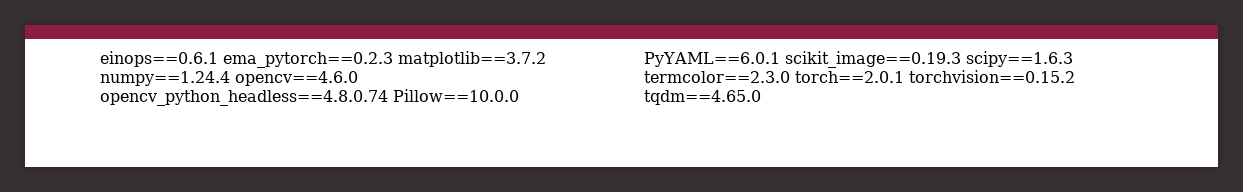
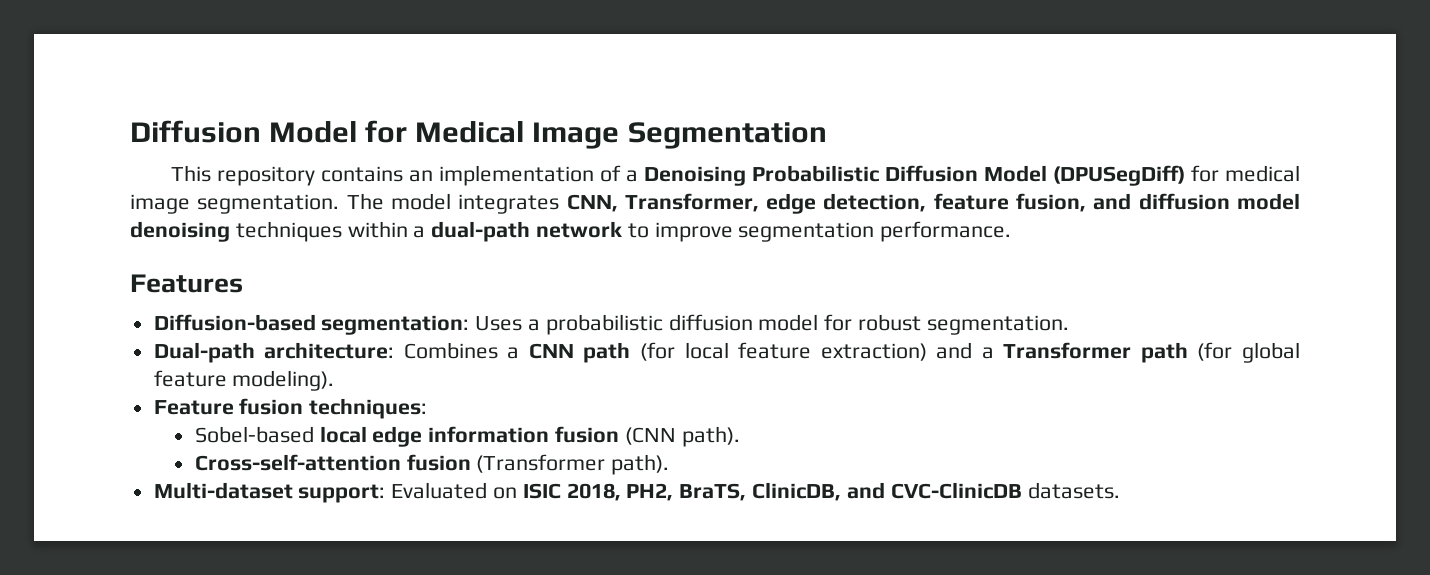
- einops==0.6.1 ema_pytorch==0.2.3 matplotlib==3.7.2 numpy==1.24.4 opencv==4.6.0 opencv_python_headless==4.8.0.74 Pillow==10.0.0 PyYAML==6.0.1 scikit_image==0.19.3 scipy==1.6.3 termcolor==2.3.0 torch==2.0.1 torchvision==0.15.2 tqdm==4.65.0
+ Diffusion Model for Medical Image Segmentation
+ This repository contains an implementation of a Denoising Probabilistic Diffusion Model (DPUSegDiff) for medical image segmentation. The model integrates CNN, Transformer, edge detection, feature fusion, and diffusion model denoising techniques within a dual-path network to improve segmentation performance.
+ Features
+ Diffusion-based segmentation: Uses a probabilistic diffusion model for robust segmentation.
+ Dual-path architecture: Combines a CNN path (for local feature extraction) and a Transformer path (for global feature modeling).
+ Feature fusion techniques:
+ Sobel-based local edge information fusion (CNN path).
+ Cross-self-attention fusion (Transformer path).
+ Multi-dataset support: Evaluated on ISIC 2018, PH2, BraTS, ClinicDB, and CVC-ClinicDB datasets.

